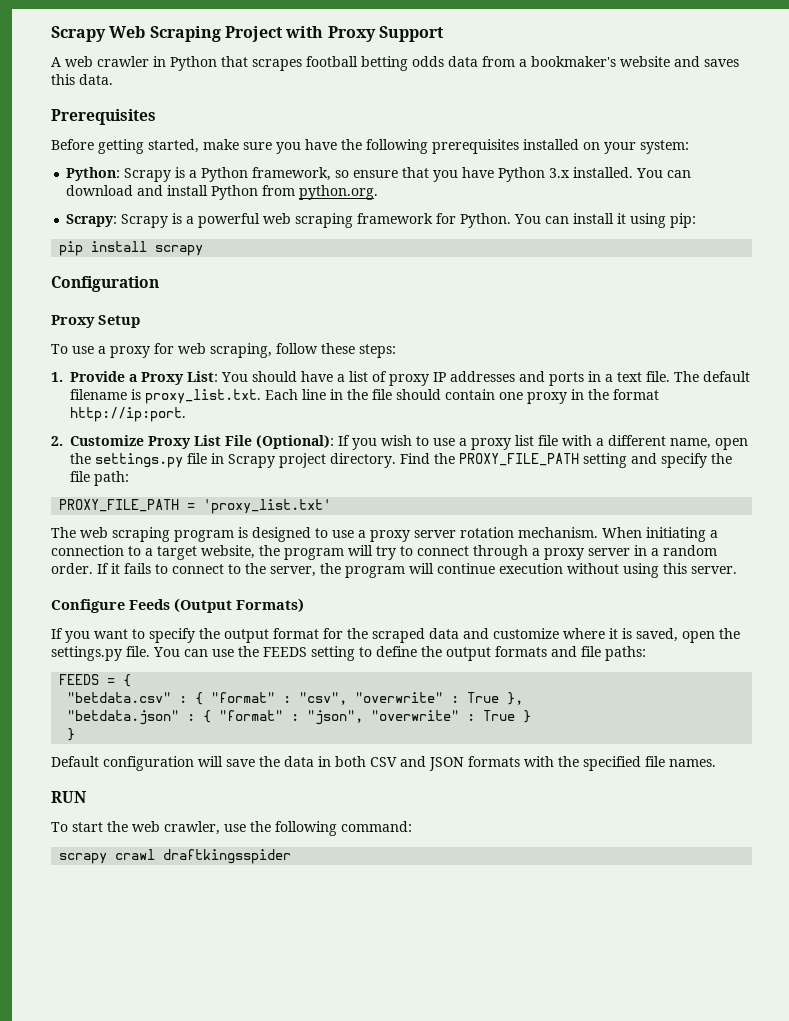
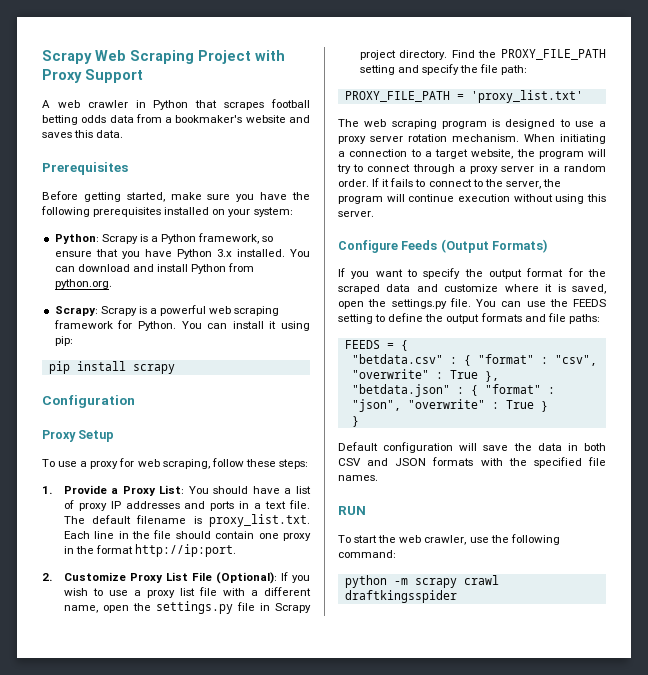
- scrapy crawl draftkingsspider
+ python -m scrapy crawl draftkingsspider

